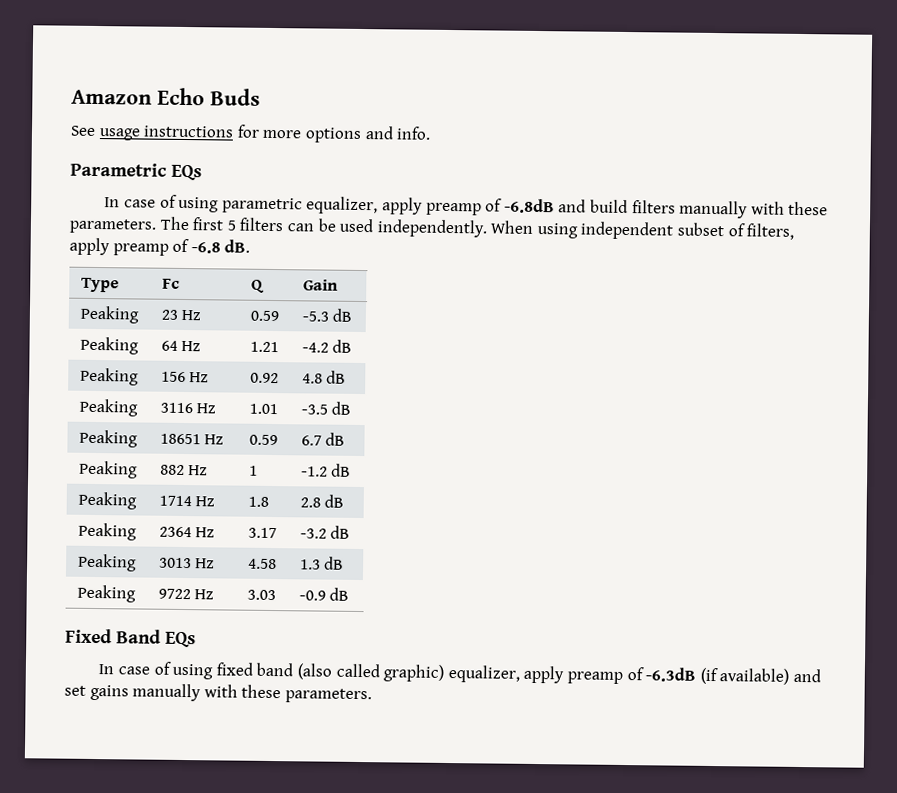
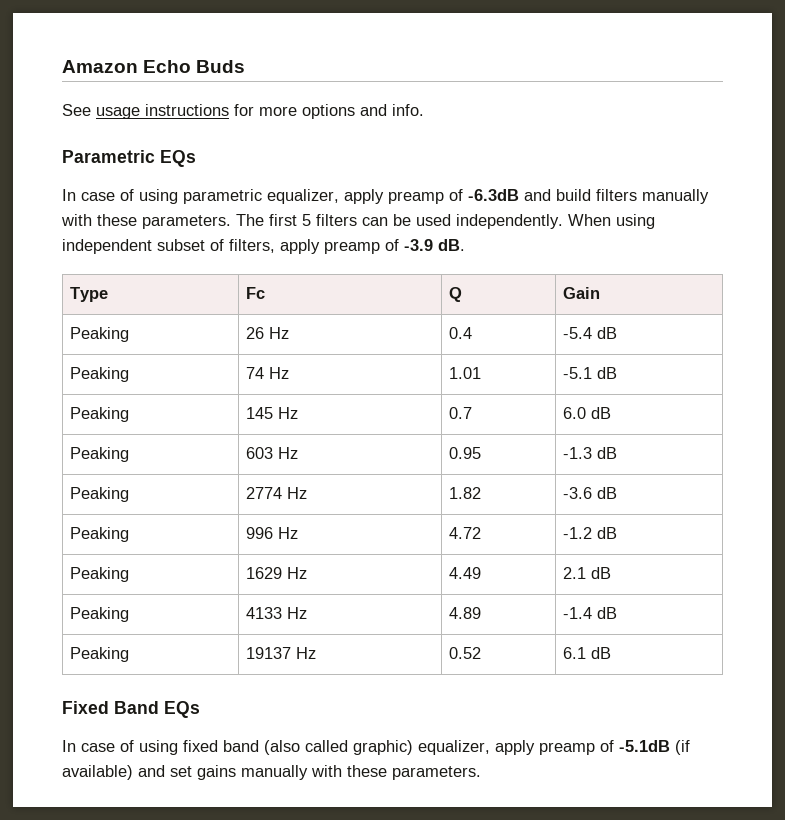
- In case of using parametric equalizer, apply preamp of -6.8dB and build filters manually with these parameters.
+ In case of using parametric equalizer, apply preamp of -6.3dB and build filters manually with these parameters.
- When using independent subset of filters, apply preamp of -6.8 dB.
+ When using independent subset of filters, apply preamp of -3.9 dB.
- Peaking | 23 Hz | 0.59 | -5.3 dB
- Peaking | 64 Hz | 1.21 | -4.2 dB
- Peaking | 156 Hz | 0.92 | 4.8 dB
- Peaking | 3116 Hz | 1.01 | -3.5 dB
- Peaking | 18651 Hz | 0.59 | 6.7 dB
- Peaking | 882 Hz | 1 | -1.2 dB
+ Peaking | 26 Hz | 0.4 | -5.4 dB
+ Peaking | 74 Hz | 1.01 | -5.1 dB
+ Peaking | 145 Hz | 0.7 | 6.0 dB
+ Peaking | 603 Hz | 0.95 | -1.3 dB
+ Peaking | 2774 Hz | 1.82 | -3.6 dB
+ Peaking | 996 Hz | 4.72 | -1.2 dB
- Peaking | 1714 Hz | 1.8 | 2.8 dB
- Peaking | 2364 Hz | 3.17 | -3.2 dB
- Peaking | 3013 Hz | 4.58 | 1.3 dB
- Peaking | 9722 Hz | 3.03 | -0.9 dB
+ Peaking | 1629 Hz | 4.49 | 2.1 dB
+ Peaking | 4133 Hz | 4.89 | -1.4 dB
+ Peaking | 19137 Hz | 0.52 | 6.1 dB
- In case of using fixed band (also called graphic) equalizer, apply preamp of -6.3dB (if available) and set gains manually with these parameters.
+ In case of using fixed band (also called graphic) equalizer, apply preamp of -5.1dB (if available) and set gains manually with these parameters.

